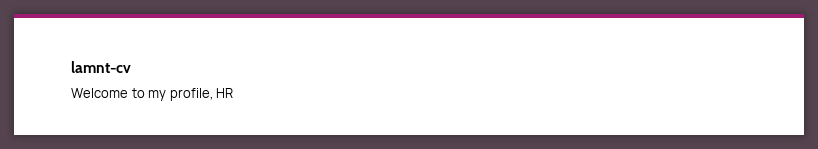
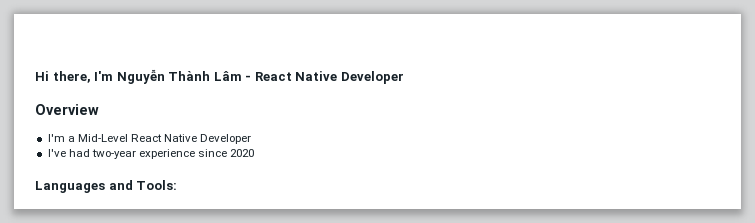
- lamnt-cv
- Welcome to my profile, HR
+ Hi there, I'm Nguyễn Thành Lâm - React Native Developer
+ Overview
+ I'm a Mid-Level React Native Developer
+ I've had two-year experience since 2020
+ Languages and Tools:

